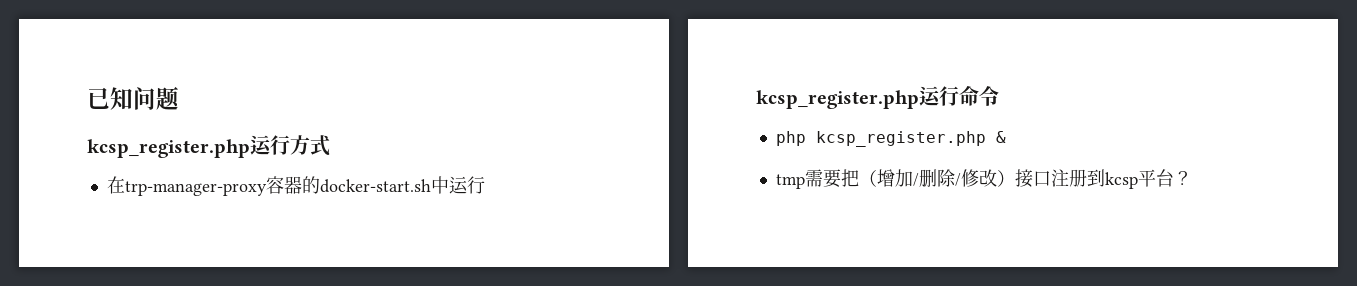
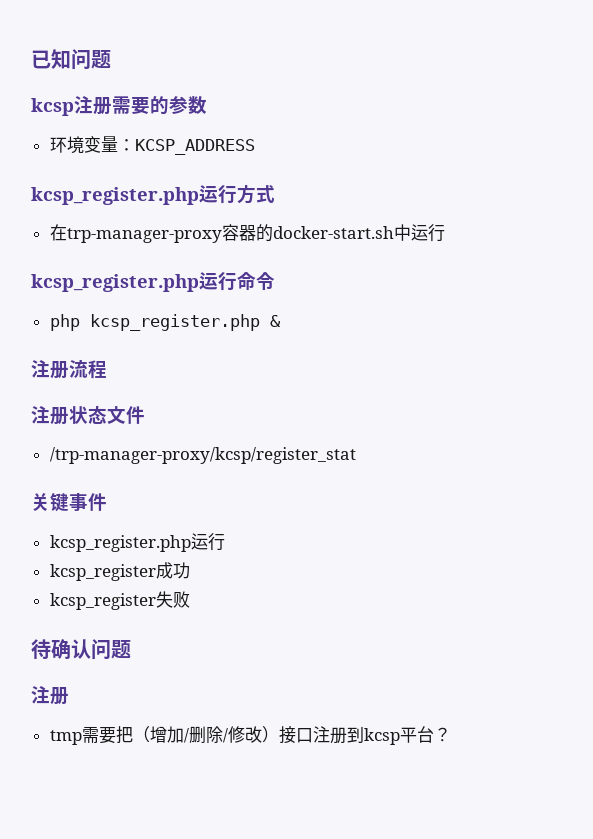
+ kcsp注册需要的参数
+ 环境变量：KCSP_ADDRESS
+ 注册流程
+ 注册状态文件
+ /trp-manager-proxy/kcsp/register_stat
+ 关键事件
+ kcsp_register.php运行
+ kcsp_register成功
+ kcsp_register失败
+ 待确认问题
+ 注册

